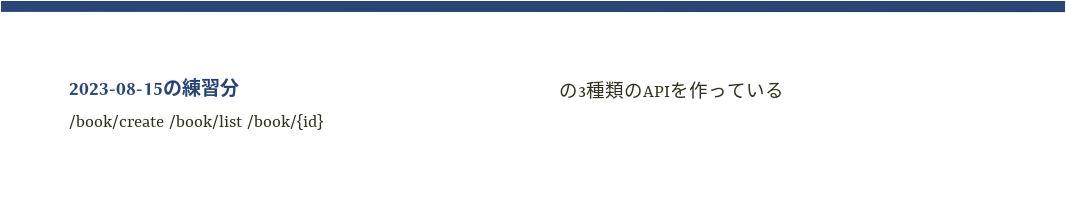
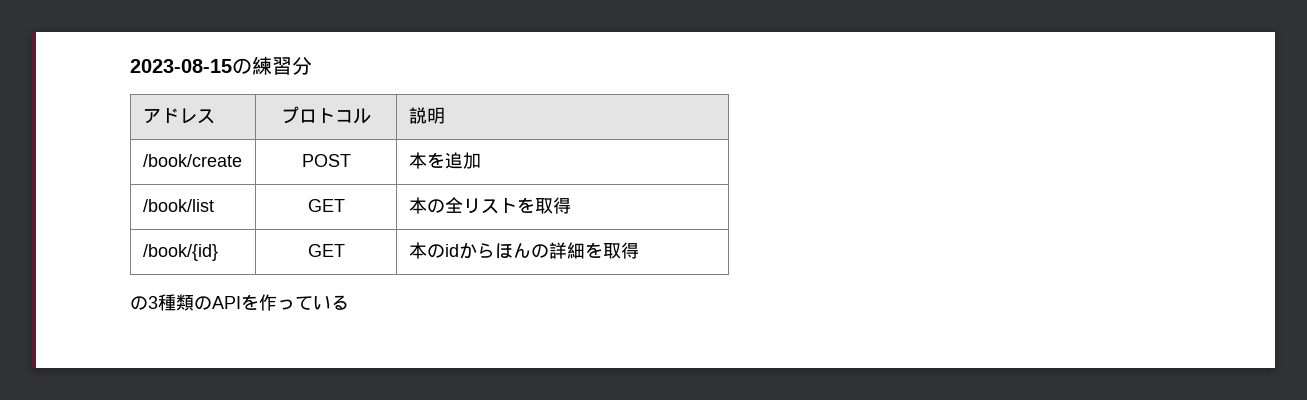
- /book/create /book/list /book/{id}
+ アドレス | プロトコル | 説明
+ /book/create | POST | 本を追加
+ /book/list | GET | 本の全リストを取得
+ /book/{id} | GET | 本のidからほんの詳細を取得

